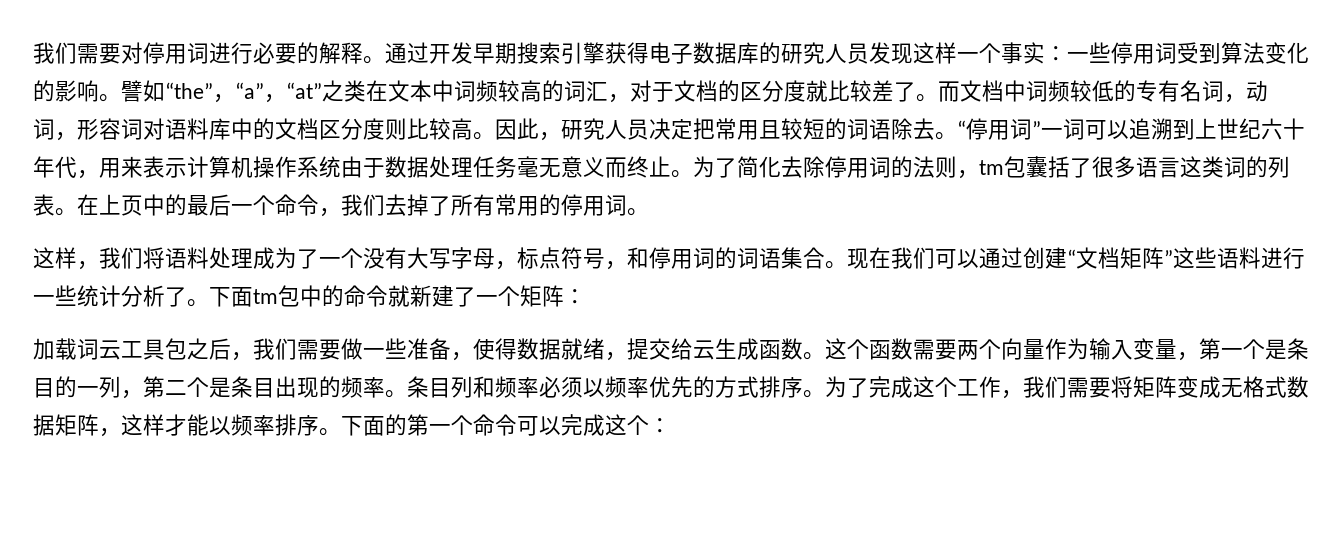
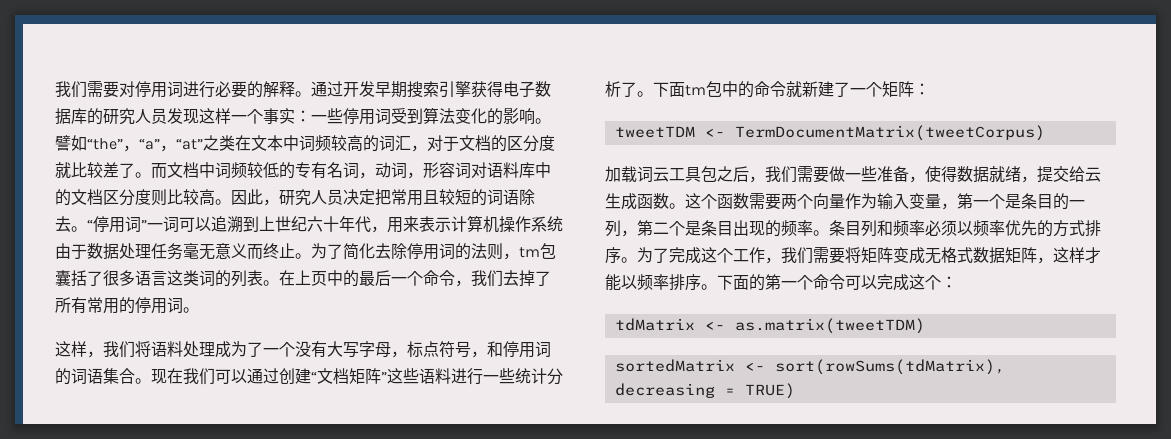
+ tweetTDM <- TermDocumentMatrix(tweetCorpus)
+ tdMatrix <- as.matrix(tweetTDM)
+ sortedMatrix <- sort(rowSums(tdMatrix), decreasing = TRUE)

